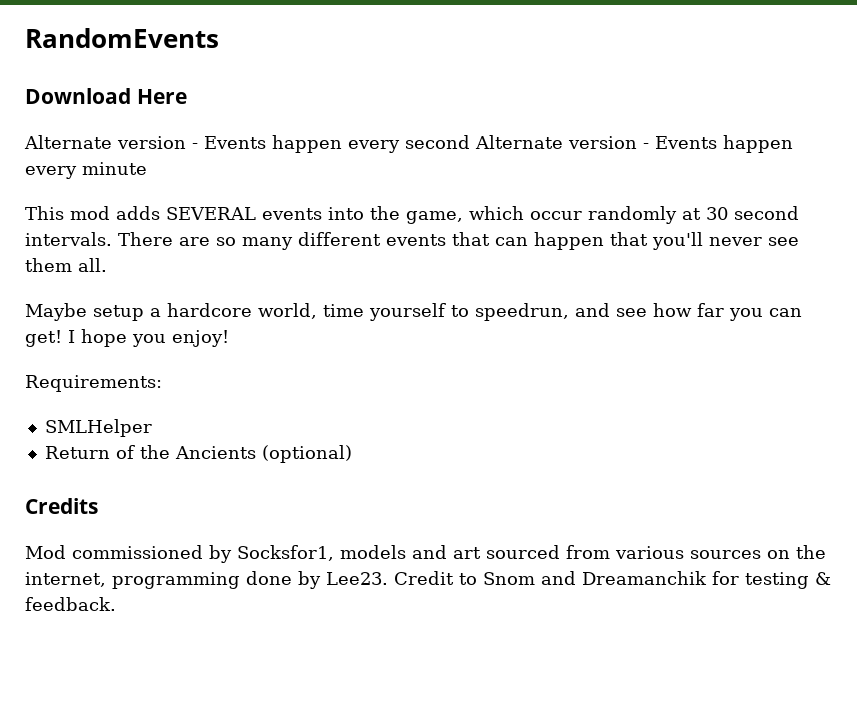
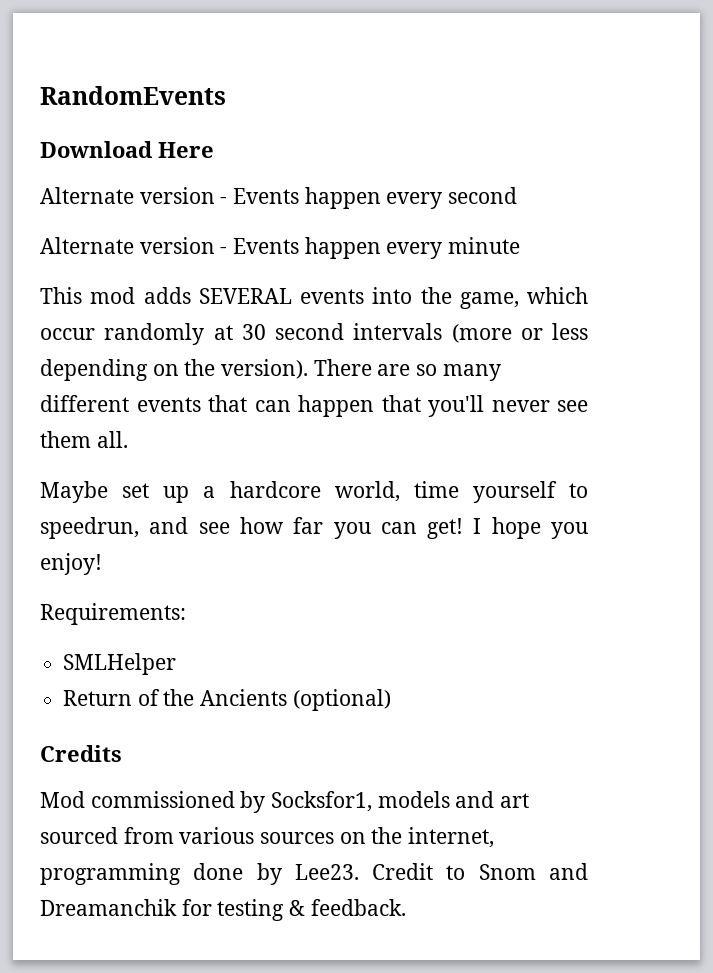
- Alternate version - Events happen every second Alternate version - Events happen every minute
+ Alternate version - Events happen every second
+ Alternate version - Events happen every minute
- This mod adds SEVERAL events into the game, which occur randomly at 30 second intervals.
+ This mod adds SEVERAL events into the game, which occur randomly at 30 second intervals (more or less depending on the version).
- Maybe setup a hardcore world, time yourself to speedrun, and see how far you can get!
+ Maybe set up a hardcore world, time yourself to speedrun, and see how far you can get!

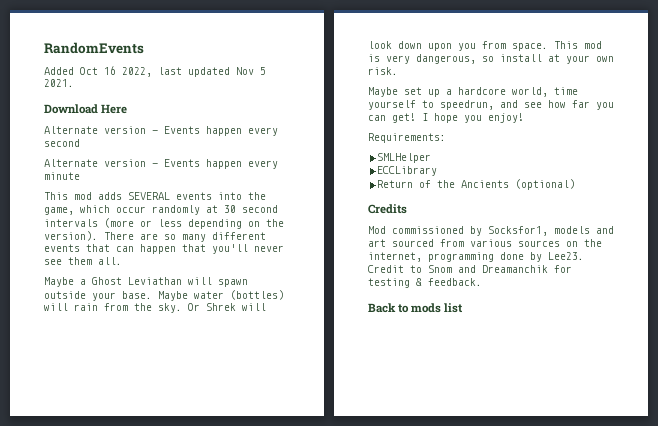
+ Added Oct 16 2022, last updated Nov 5 2021.
+ Maybe a Ghost Leviathan will spawn outside your base. Maybe water (bottles) will rain from the sky. Or Shrek will look down upon you from space. This mod is very dangerous, so install at your own risk.
+ ECCLibrary
+ Back to mods list

